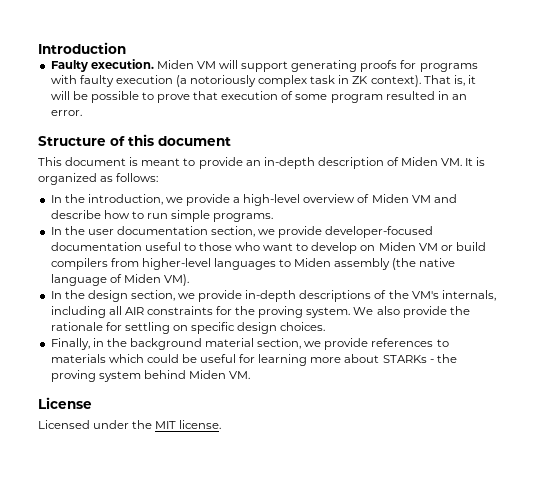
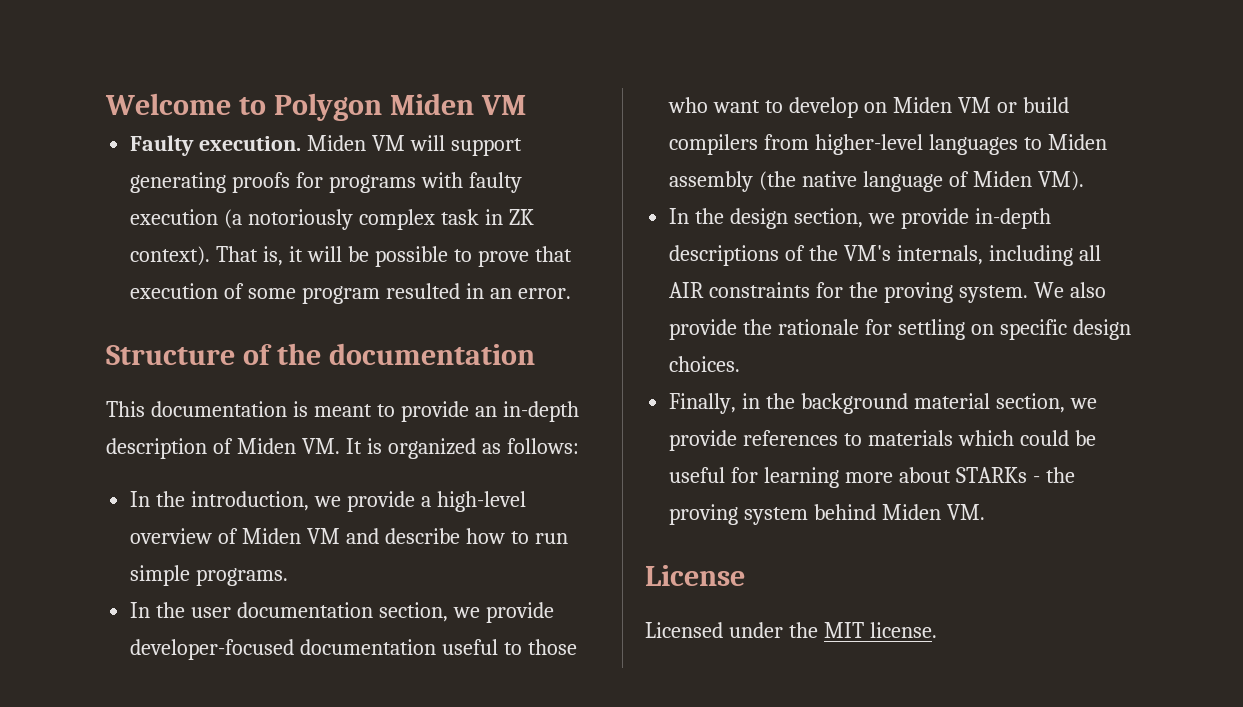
- Introduction
+ Welcome to Polygon Miden VM
- Structure of this document
+ Structure of the documentation
- This document is meant to provide an in-depth description of Miden VM. It is organized as follows:
+ This documentation is meant to provide an in-depth description of Miden VM. It is organized as follows:

